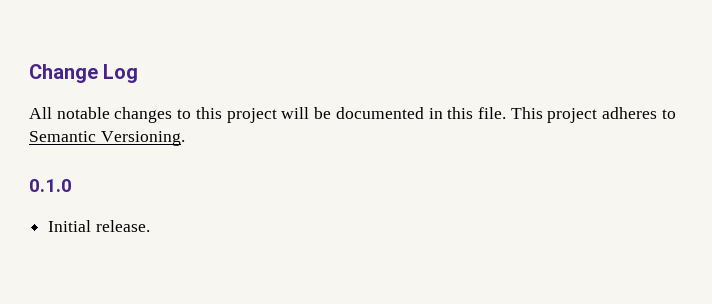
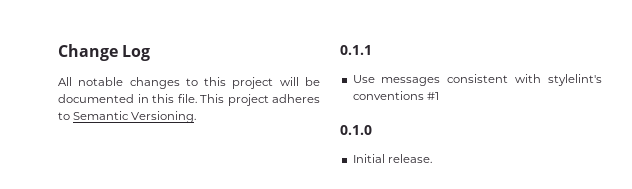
+ 0.1.1
+ Use messages consistent with stylelint's conventions #1

